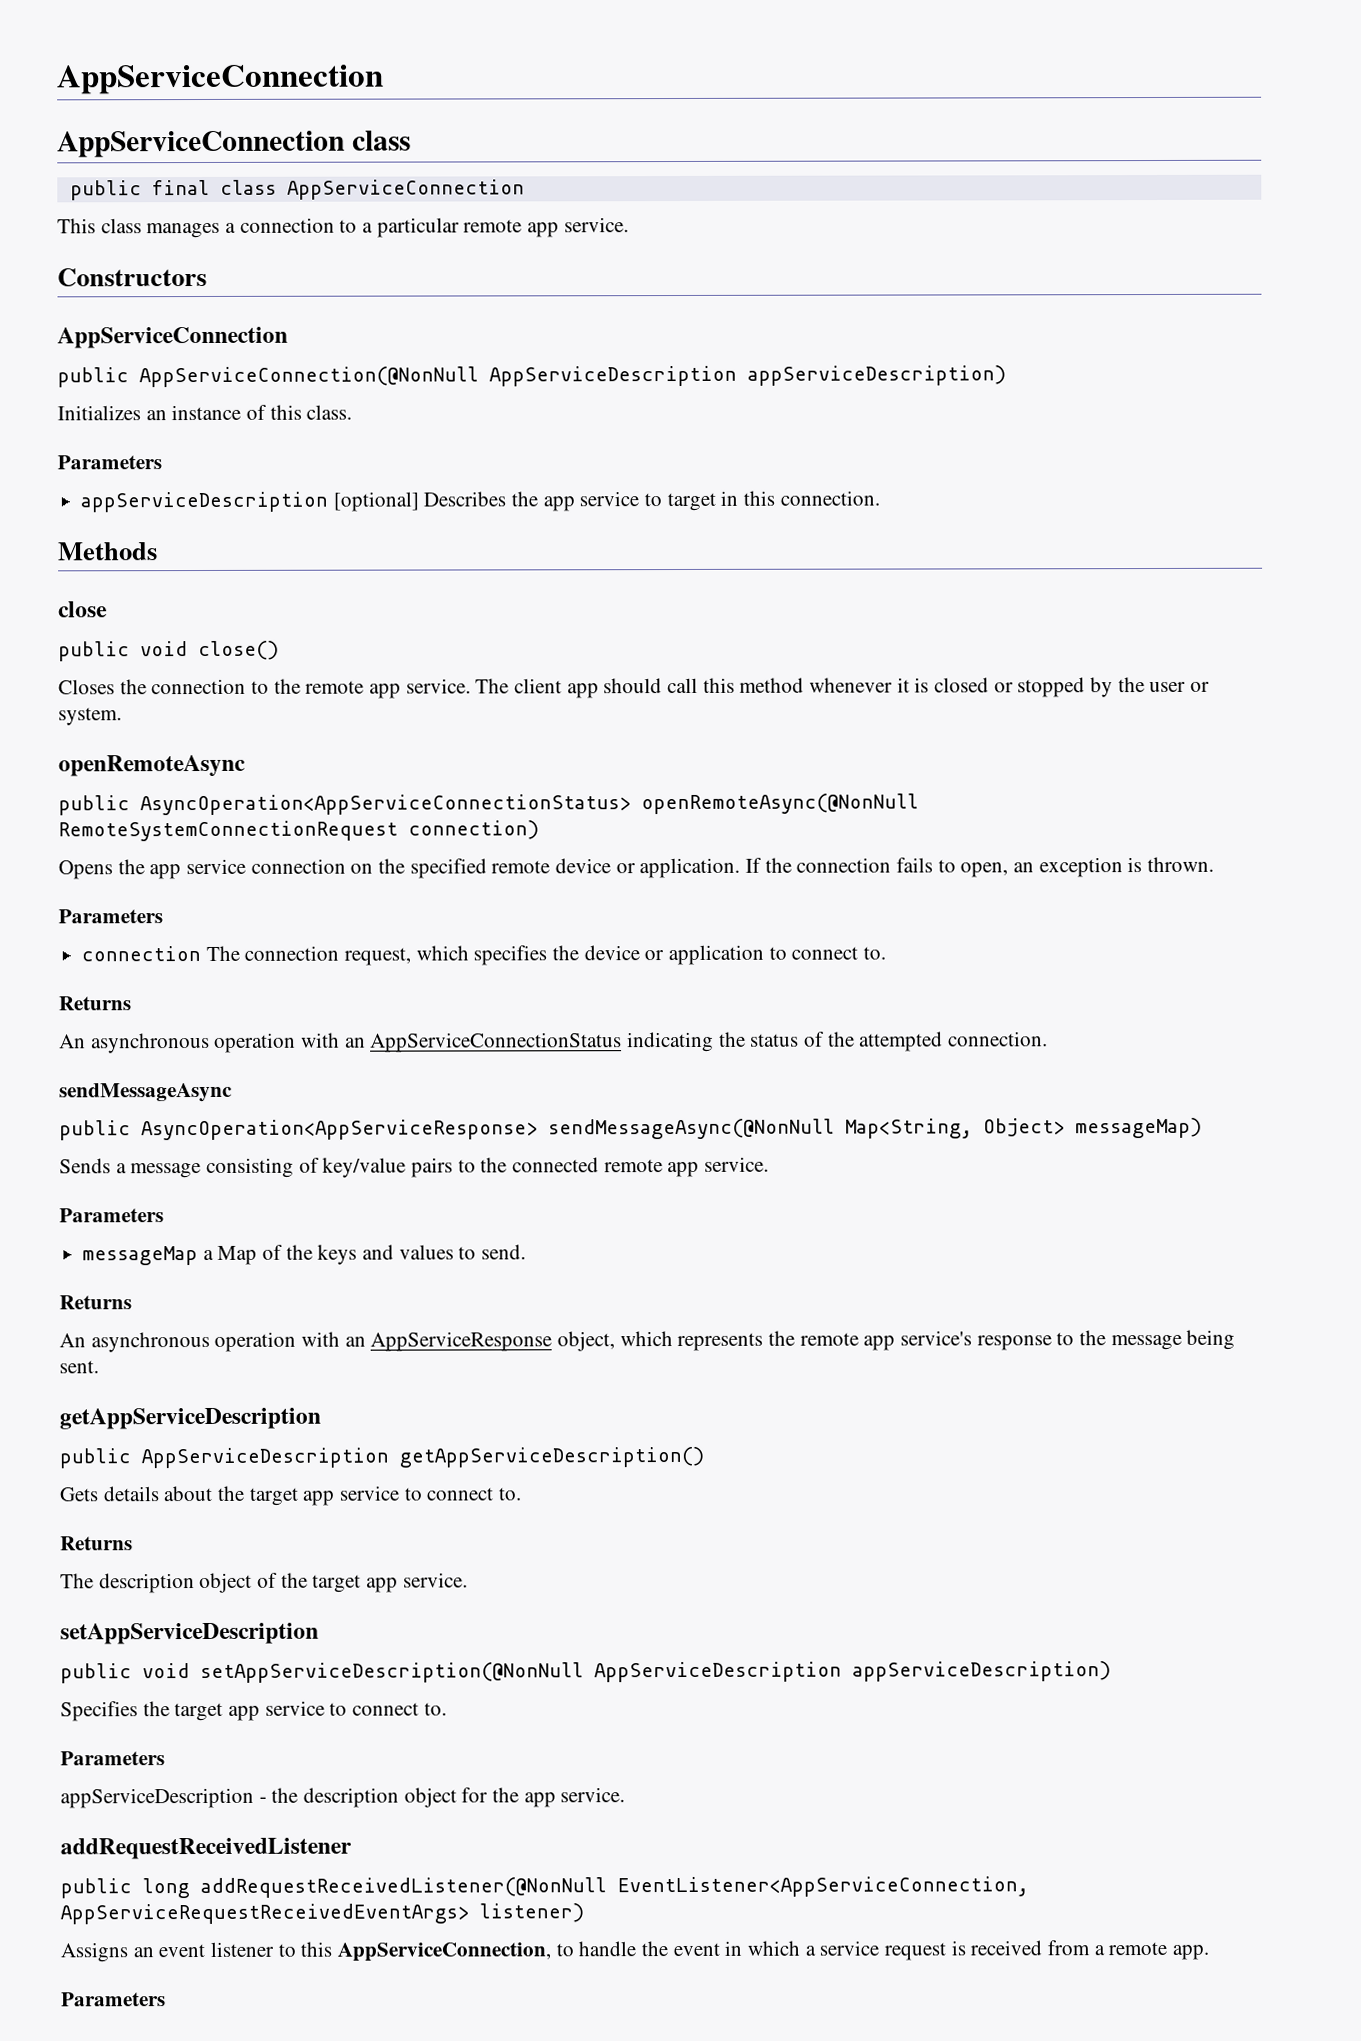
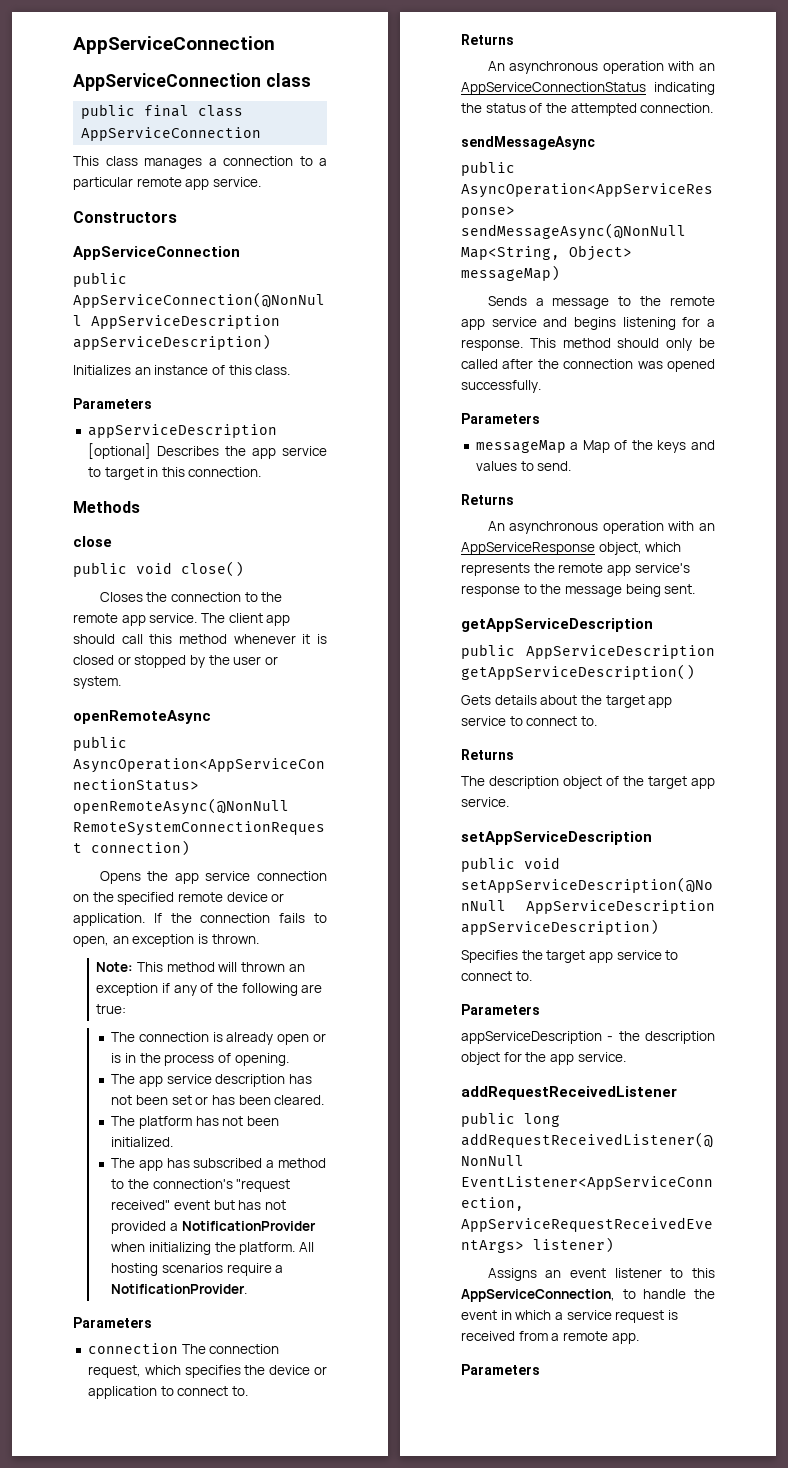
+ Note: This method will thrown an exception if any of the following are true:
+ The connection is already open or is in the process of opening.
+ The app service description has not been set or has been cleared.
+ The platform has not been initialized.
+ The app has subscribed a method to the connection's "request received" event but has not provided a NotificationProvider when initializing the platform. All hosting scenarios require a NotificationProvider.
- Sends a message consisting of key/value pairs to the connected remote app service.
+ Sends a message to the remote app service and begins listening for a response. This method should only be called after the connection was opened successfully.

